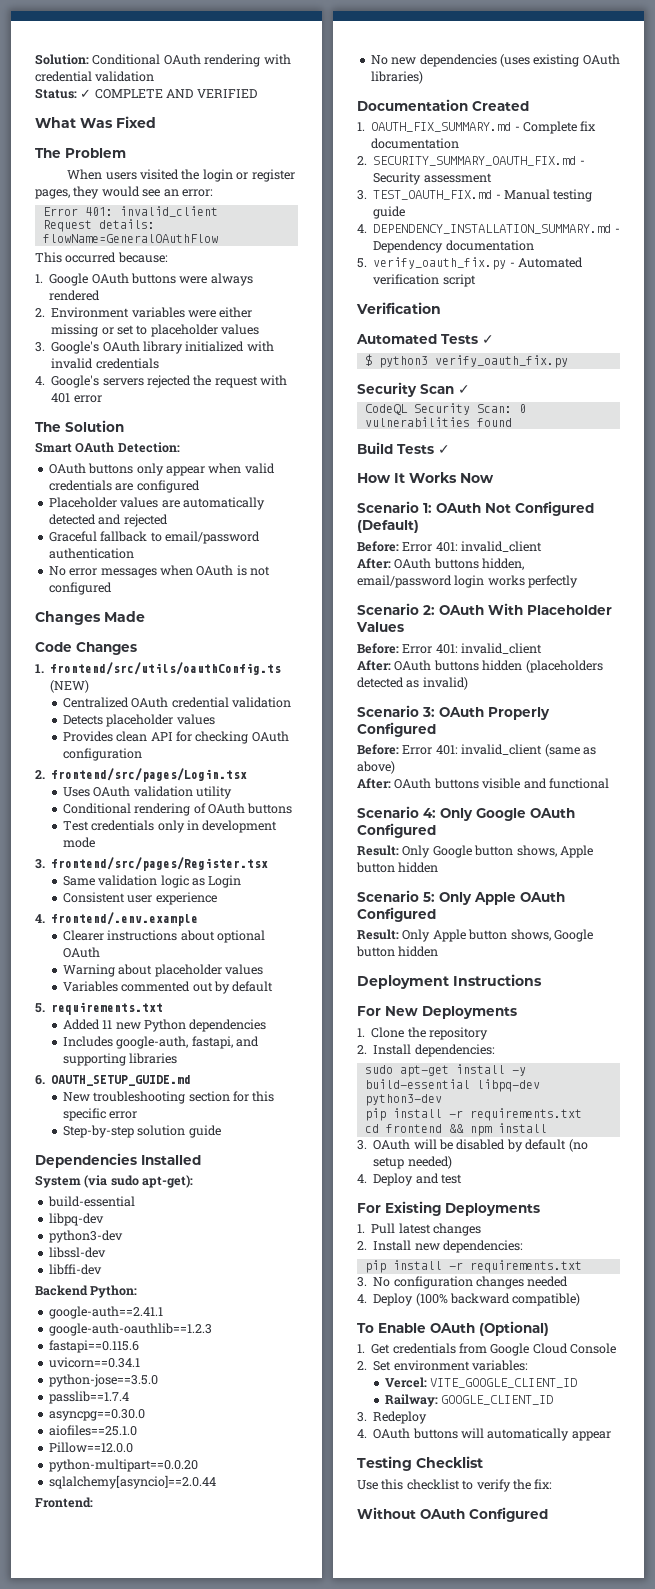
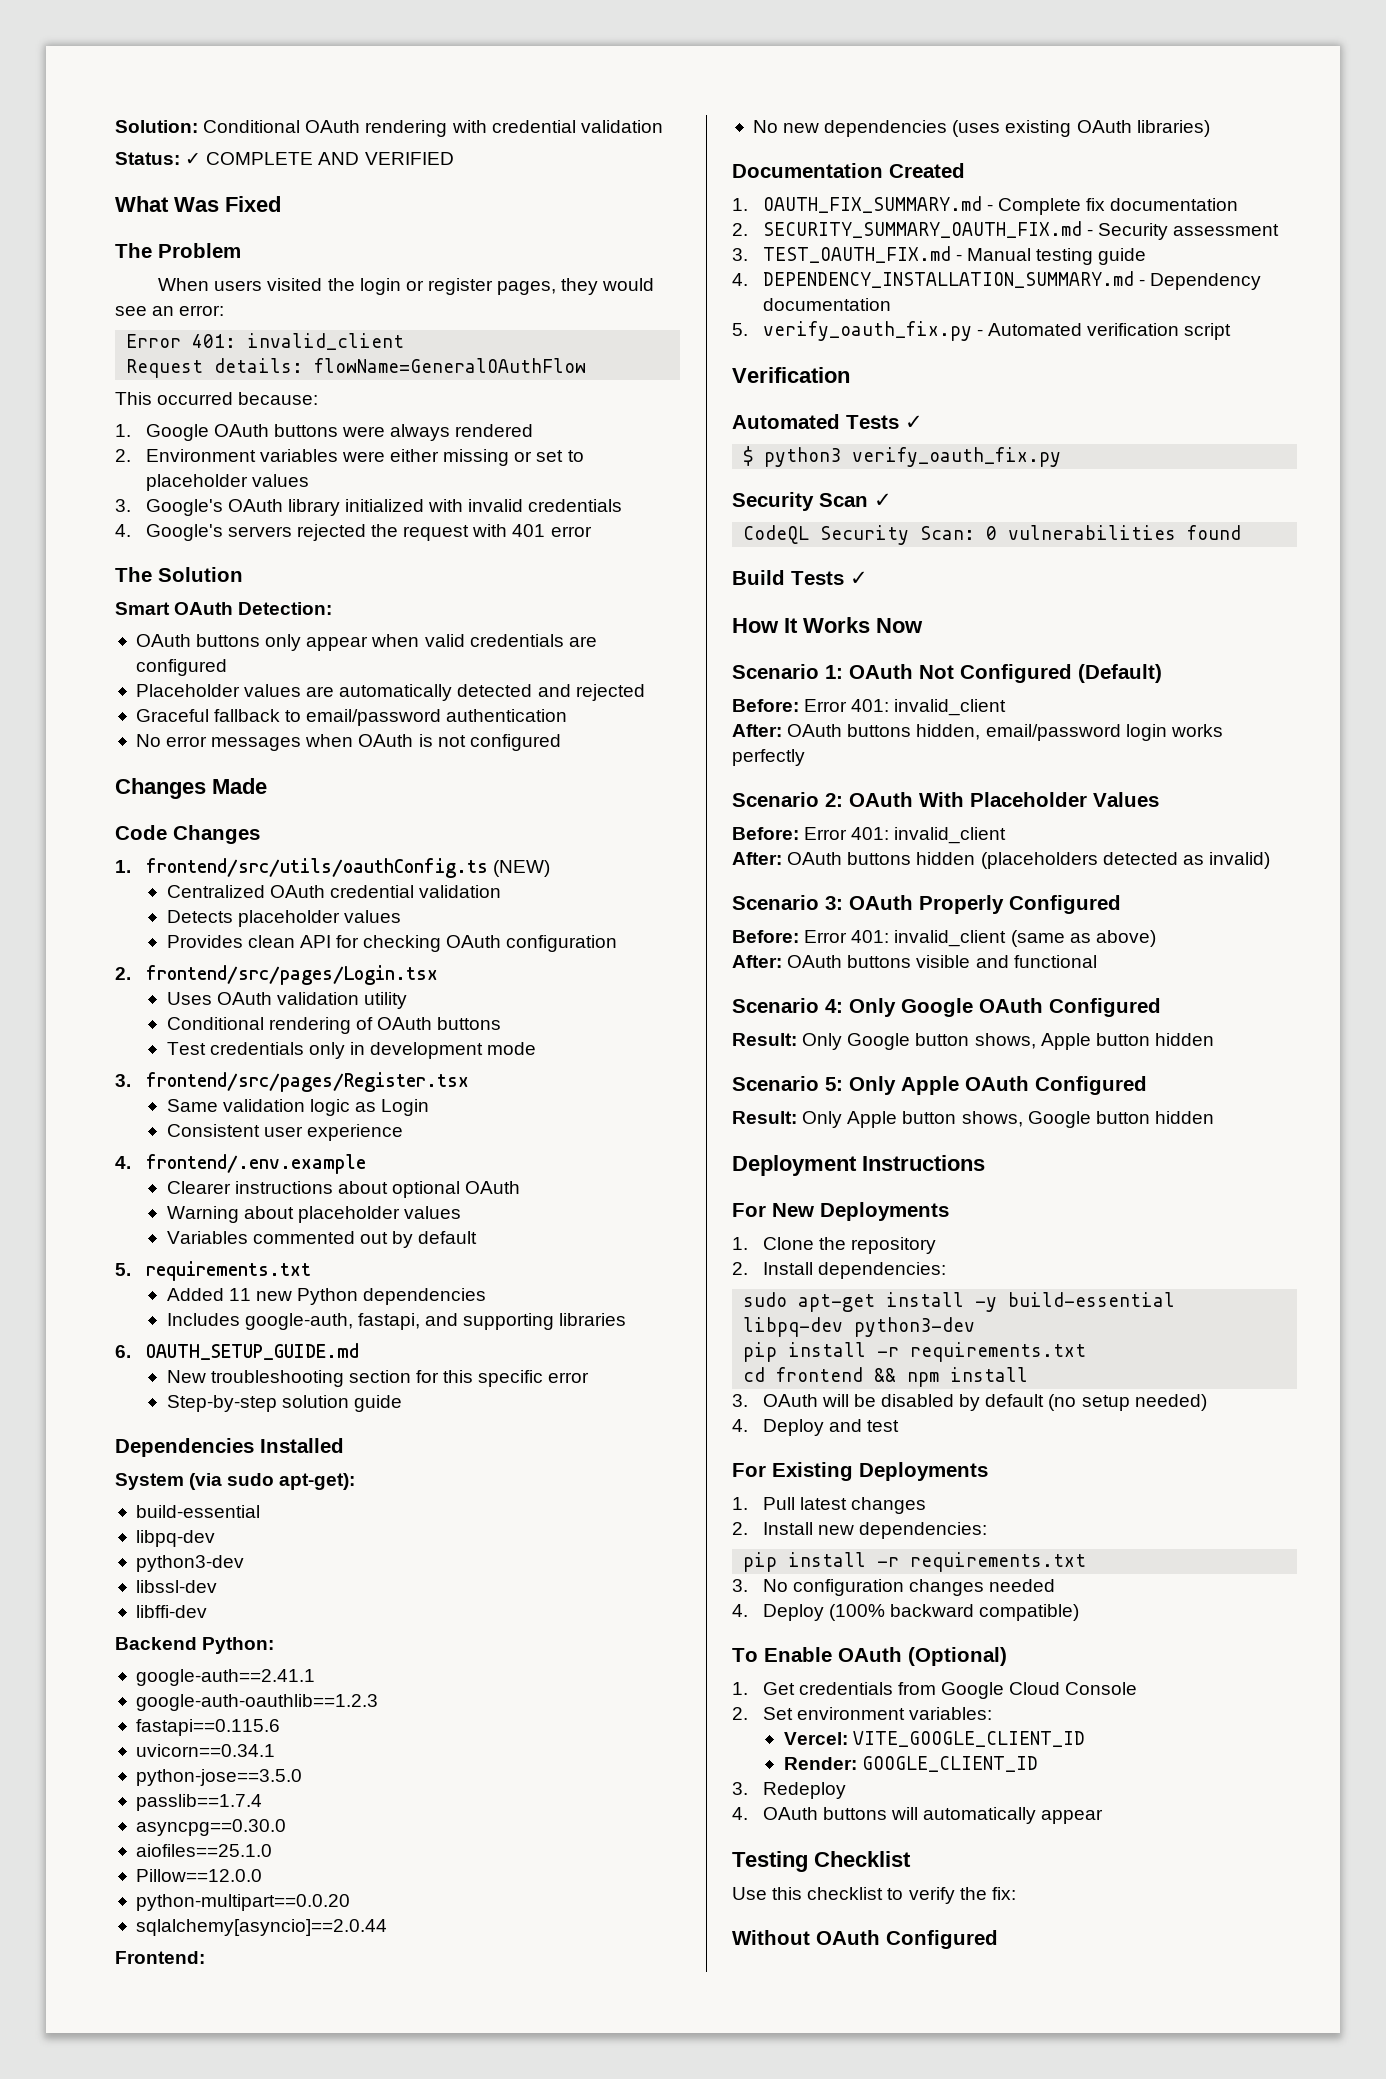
- Railway: GOOGLE_CLIENT_ID
+ Render: GOOGLE_CLIENT_ID

